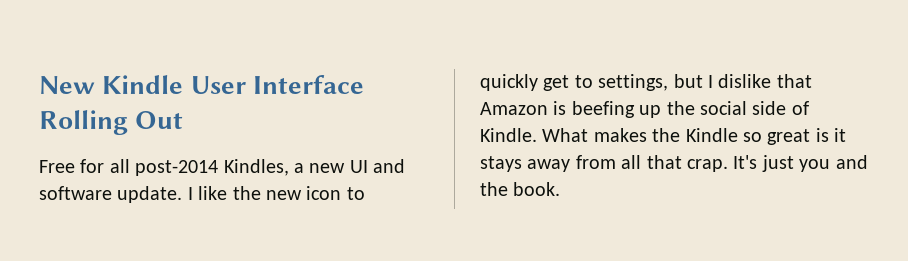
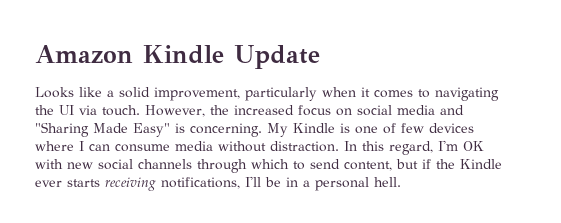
- New Kindle User Interface Rolling Out
- Free for all post-2014 Kindles, a new UI and software update. I like the new icon to quickly get to settings, but I dislike that Amazon is beefing up the social side of Kindle. What makes the Kindle so great is it stays away from all that crap. It's just you and the book.
+ Amazon Kindle Update
+ Looks like a solid improvement, particularly when it comes to navigating the UI via touch. However, the increased focus on social media and "Sharing Made Easy" is concerning. My Kindle is one of few devices where I can consume media without distraction. In this regard, I'm OK with new social channels through which to send content, but if the Kindle ever starts receiving notifications, I'll be in a personal hell.

